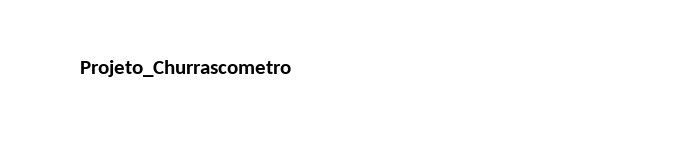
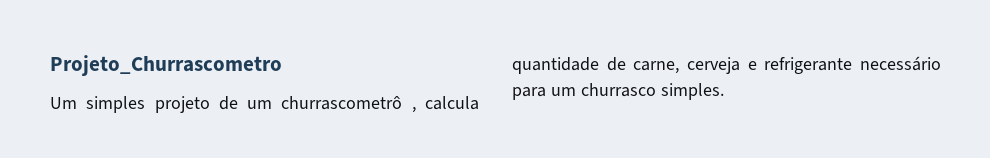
+ Um simples projeto de um churrascometrô , calcula quantidade de carne, cerveja e refrigerante necessário para um churrasco simples.

